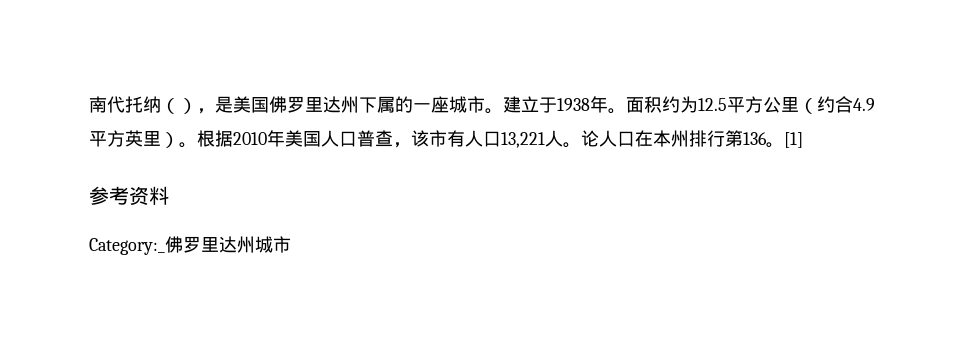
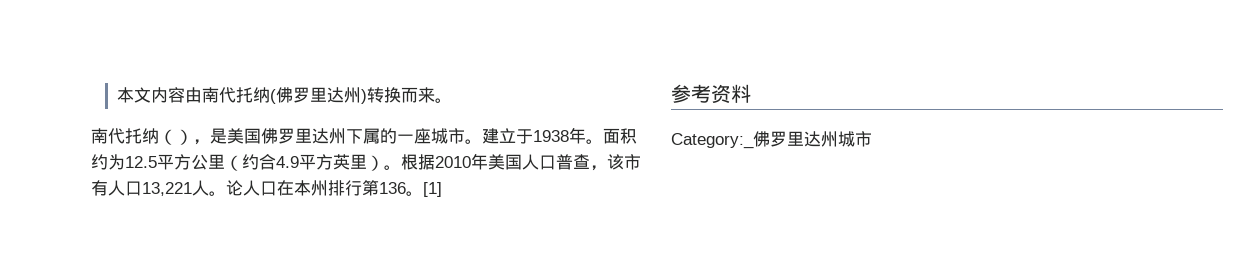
+ 本文内容由南代托纳(佛罗里达州)转换而来。

